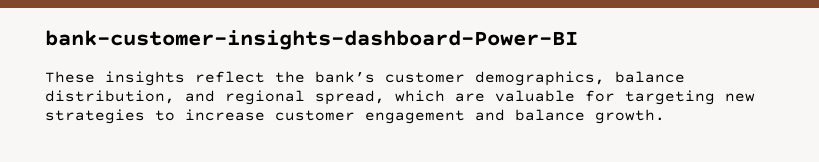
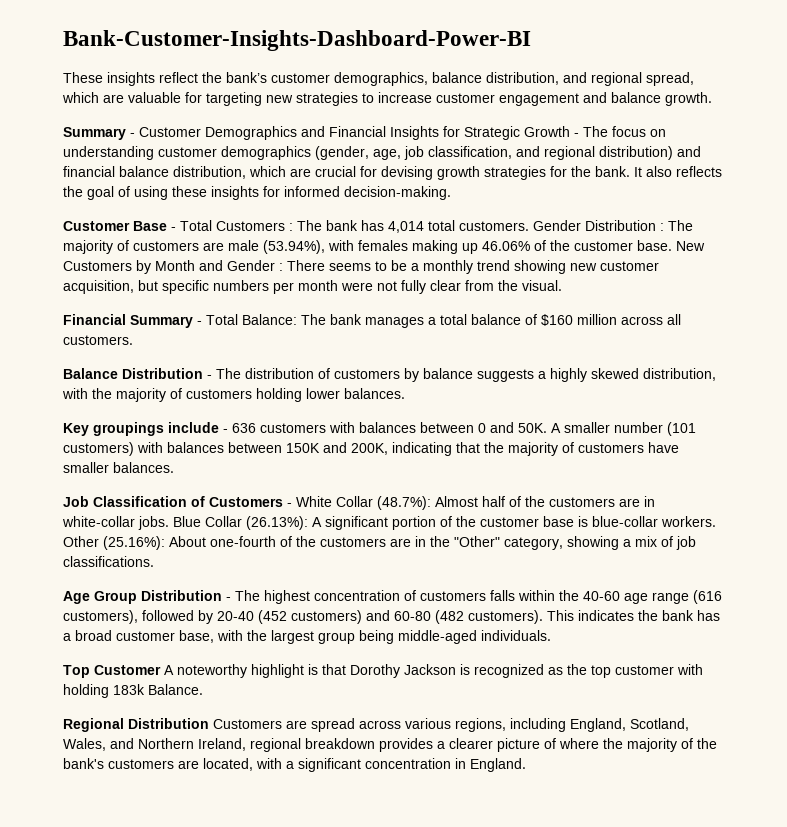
- bank-customer-insights-dashboard-Power-BI
+ Bank-Customer-Insights-Dashboard-Power-BI
+ Summary - Customer Demographics and Financial Insights for Strategic Growth - The focus on understanding customer demographics (gender, age, job classification, and regional distribution) and financial balance distribution, which are crucial for devising growth strategies for the bank. It also reflects the goal of using these insights for informed decision-making.
+ Customer Base - Total Customers : The bank has 4,014 total customers. Gender Distribution : The majority of customers are male (53.94%), with females making up 46.06% of the customer base. New Customers by Month and Gender : There seems to be a monthly trend showing new customer acquisition, but specific numbers per month were not fully clear from the visual.
+ Financial Summary - Total Balance: The bank manages a total balance of $160 million across all customers.
+ Balance Distribution - The distribution of customers by balance suggests a highly skewed distribution, with the majority of customers holding lower balances.
+ Key groupings include - 636 customers with balances between 0 and 50K. A smaller number (101 customers) with balances between 150K and 200K, indicating that the majority of customers have smaller balances.
+ Job Classification of Customers - White Collar (48.7%): Almost half of the customers are in white-collar jobs. Blue Collar (26.13%): A significant portion of the customer base is blue-collar workers. Other (25.16%): About one-fourth of the customers are in the "Other" category, showing a mix of job classifications.
+ Age Group Distribution - The highest concentration of customers falls within the 40-60 age range (616 customers), followed by 20-40 (452 customers) and 60-80 (482 customers). This indicates the bank has a broad customer base, with the largest group being middle-aged individuals.
+ Top Customer A noteworthy highlight is that Dorothy Jackson is recognized as the top customer with holding 183k Balance.
+ Regional Distribution Customers are spread across various regions, including England, Scotland, Wales, and Northern Ireland, regional breakdown provides a clearer picture of where the majority of the bank's customers are located, with a significant concentration in England.

